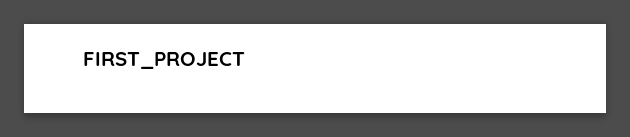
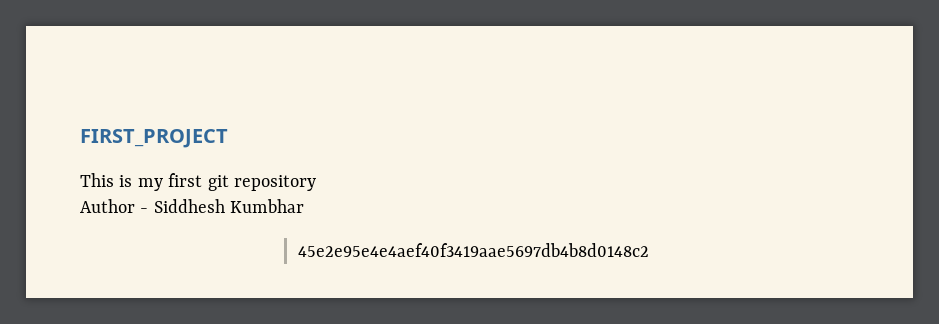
+ This is my first git repository
+ Author - Siddhesh Kumbhar
+ 45e2e95e4e4aef40f3419aae5697db4b8d0148c2

